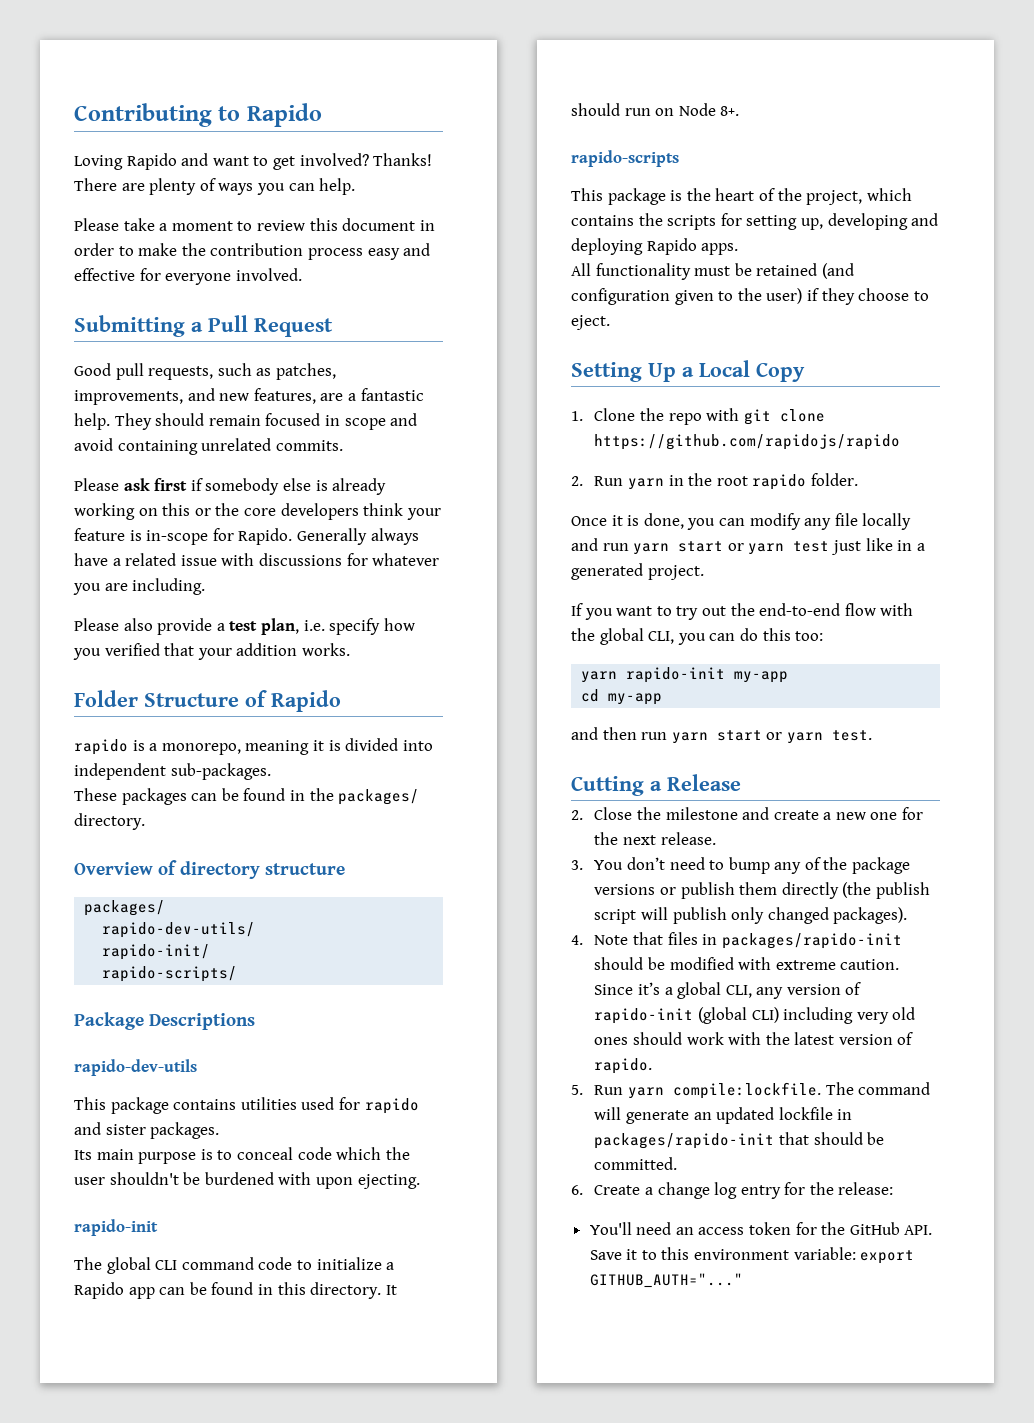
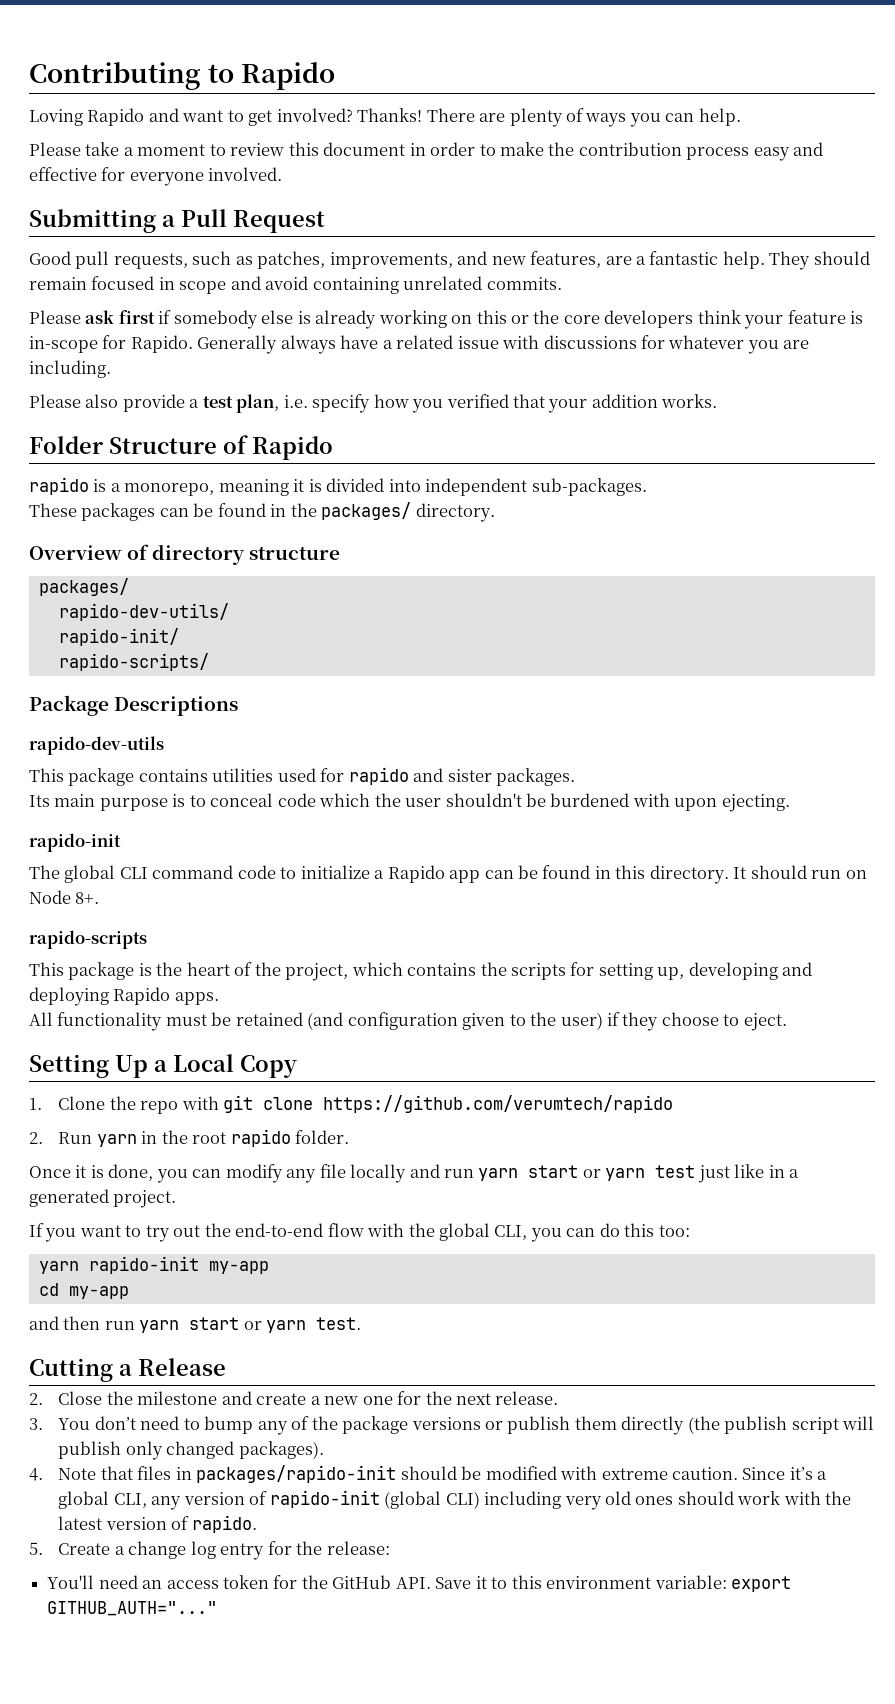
- 1. Clone the repo with git clone https://github.com/rapidojs/rapido
+ 1. Clone the repo with git clone https://github.com/verumtech/rapido
- 5. Run yarn compile:lockfile. The command will generate an updated lockfile in packages/rapido-init that should be committed.
- 6. Create a change log entry for the release:
+ 5. Create a change log entry for the release:

